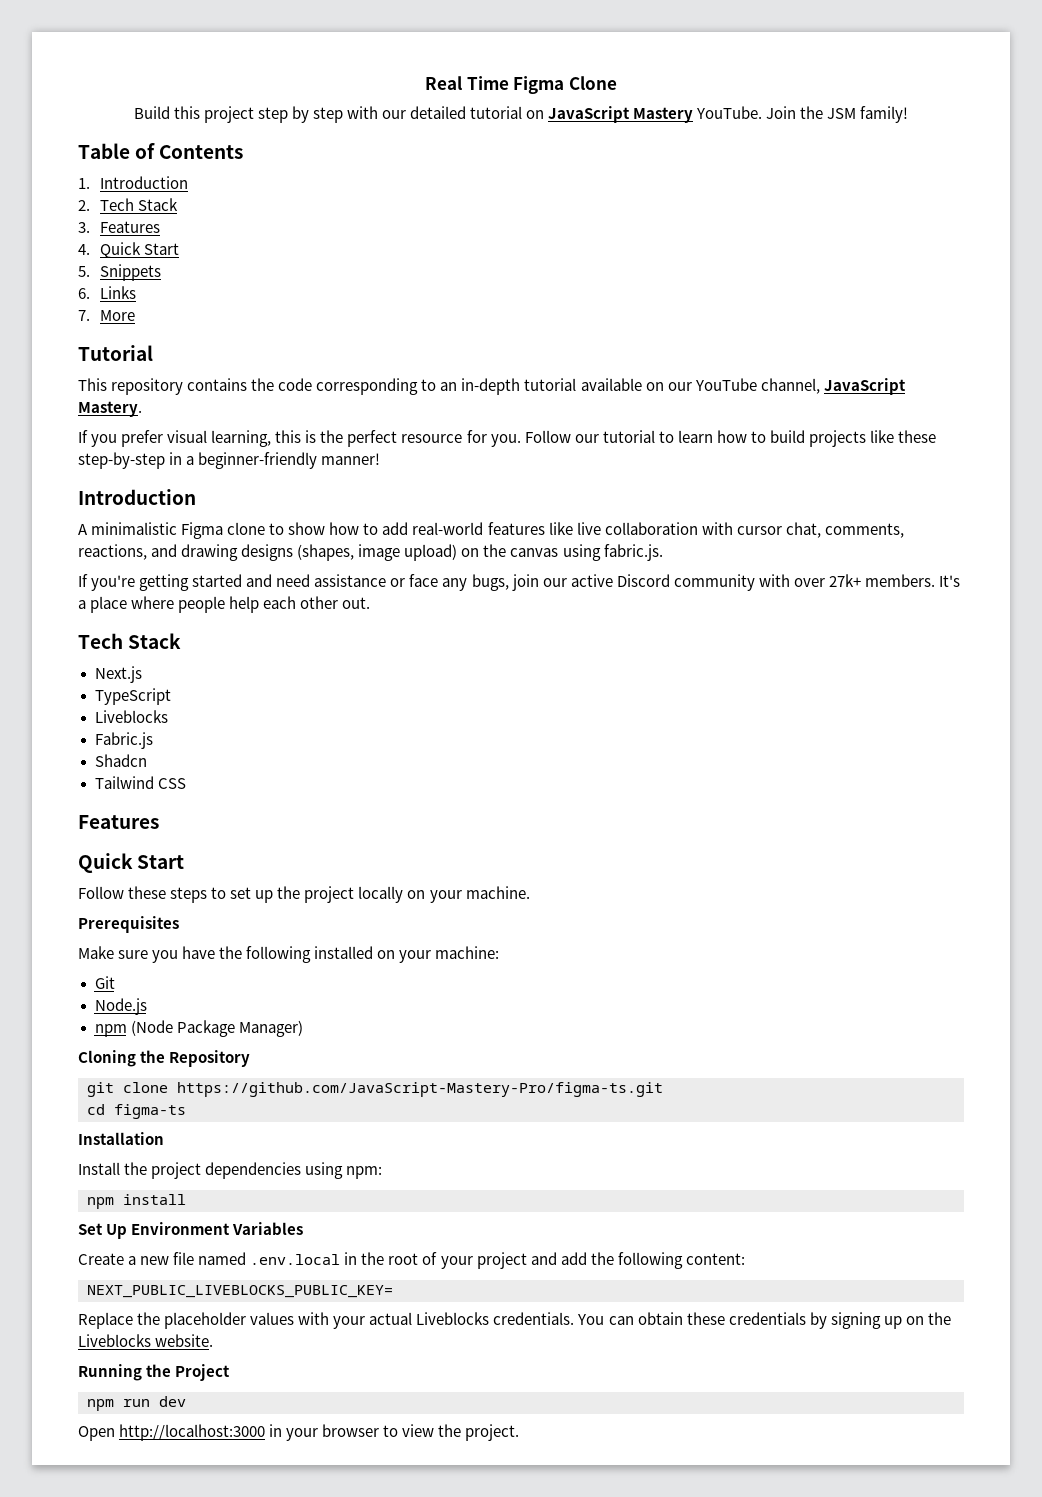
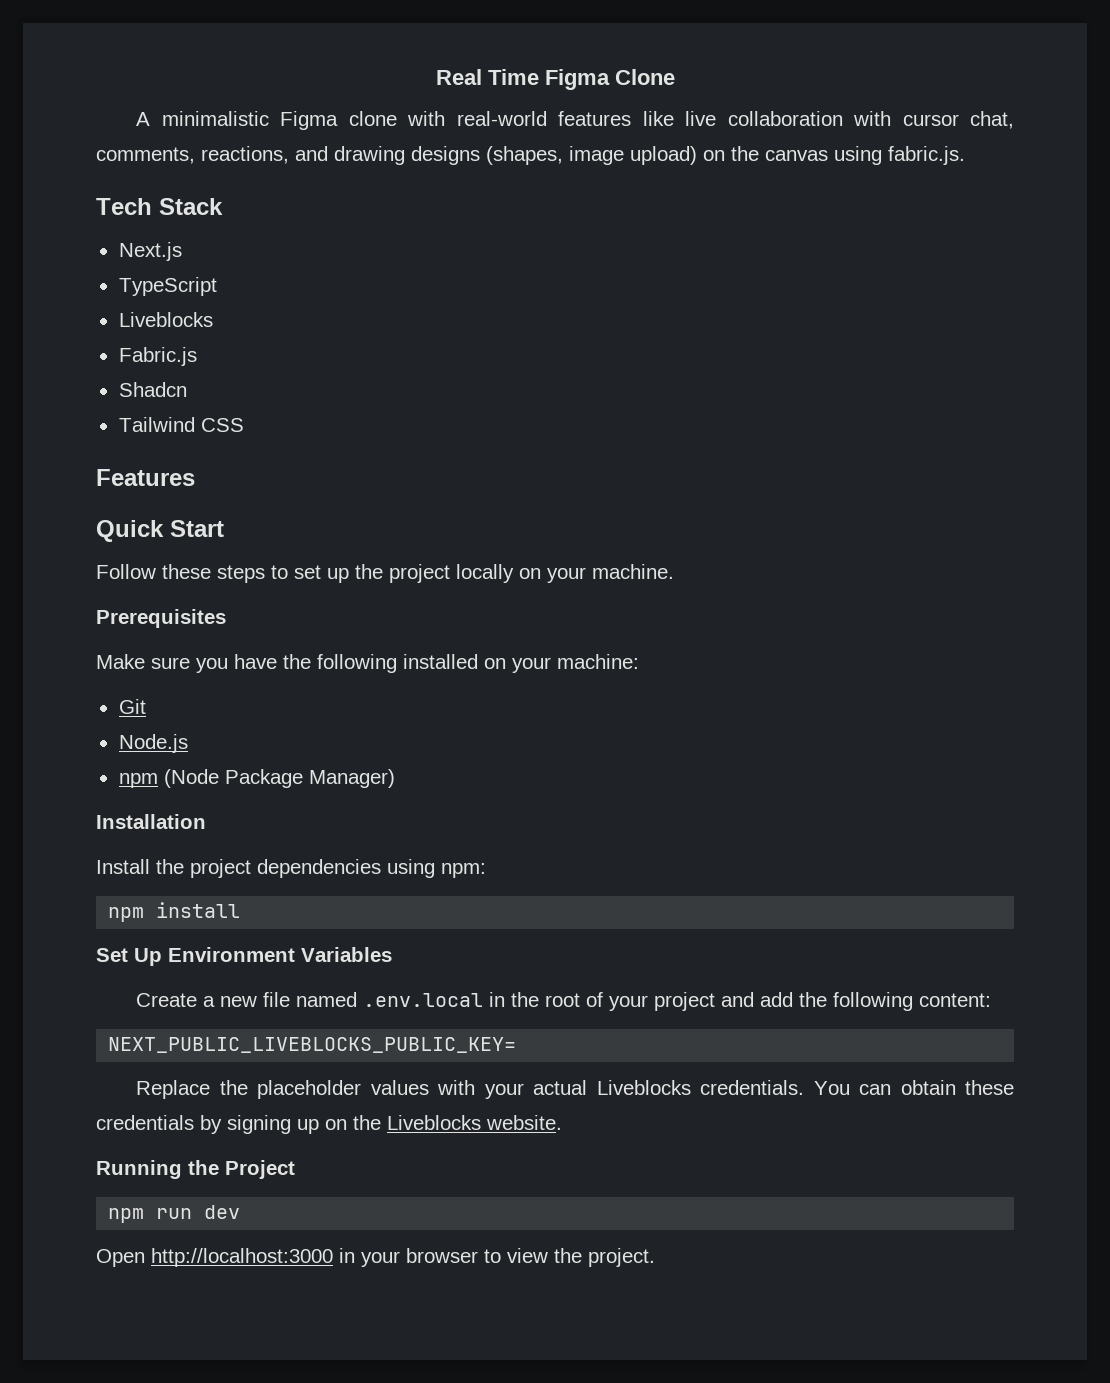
- Build this project step by step with our detailed tutorial on JavaScript Mastery YouTube. Join the JSM family!
- Table of Contents
- 1. Introduction
- 2. Tech Stack
- 3. Features
- 4. Quick Start
- 5. Snippets
- 6. Links
- 7. More
- Tutorial
- This repository contains the code corresponding to an in-depth tutorial available on our YouTube channel, JavaScript Mastery.
- If you prefer visual learning, this is the perfect resource for you. Follow our tutorial to learn how to build projects like these step-by-step in a beginner-friendly manner!
- Introduction
- A minimalistic Figma clone to show how to add real-world features like live collaboration with cursor chat, comments, reactions, and drawing designs (shapes, image upload) on the canvas using fabric.js.
+ A minimalistic Figma clone with real-world features like live collaboration with cursor chat, comments, reactions, and drawing designs (shapes, image upload) on the canvas using fabric.js.
- If you're getting started and need assistance or face any bugs, join our active Discord community with over 27k+ members. It's a place where people help each other out.
- Cloning the Repository
- git clone https://github.com/JavaScript-Mastery-Pro/figma-ts.git
- cd figma-ts

